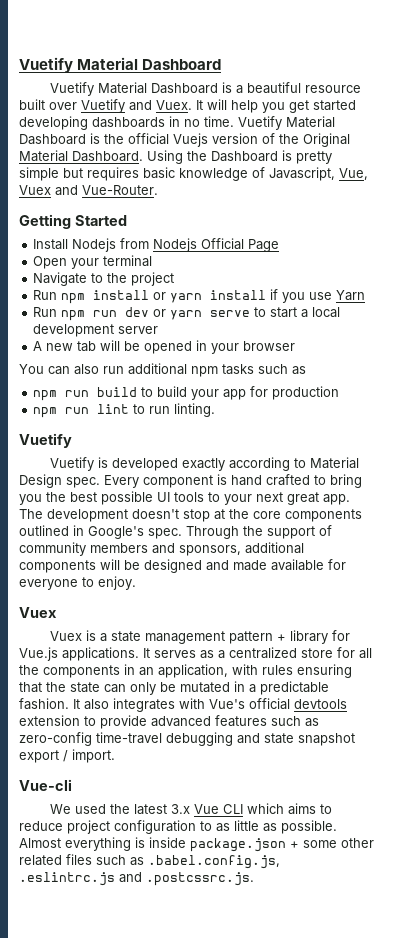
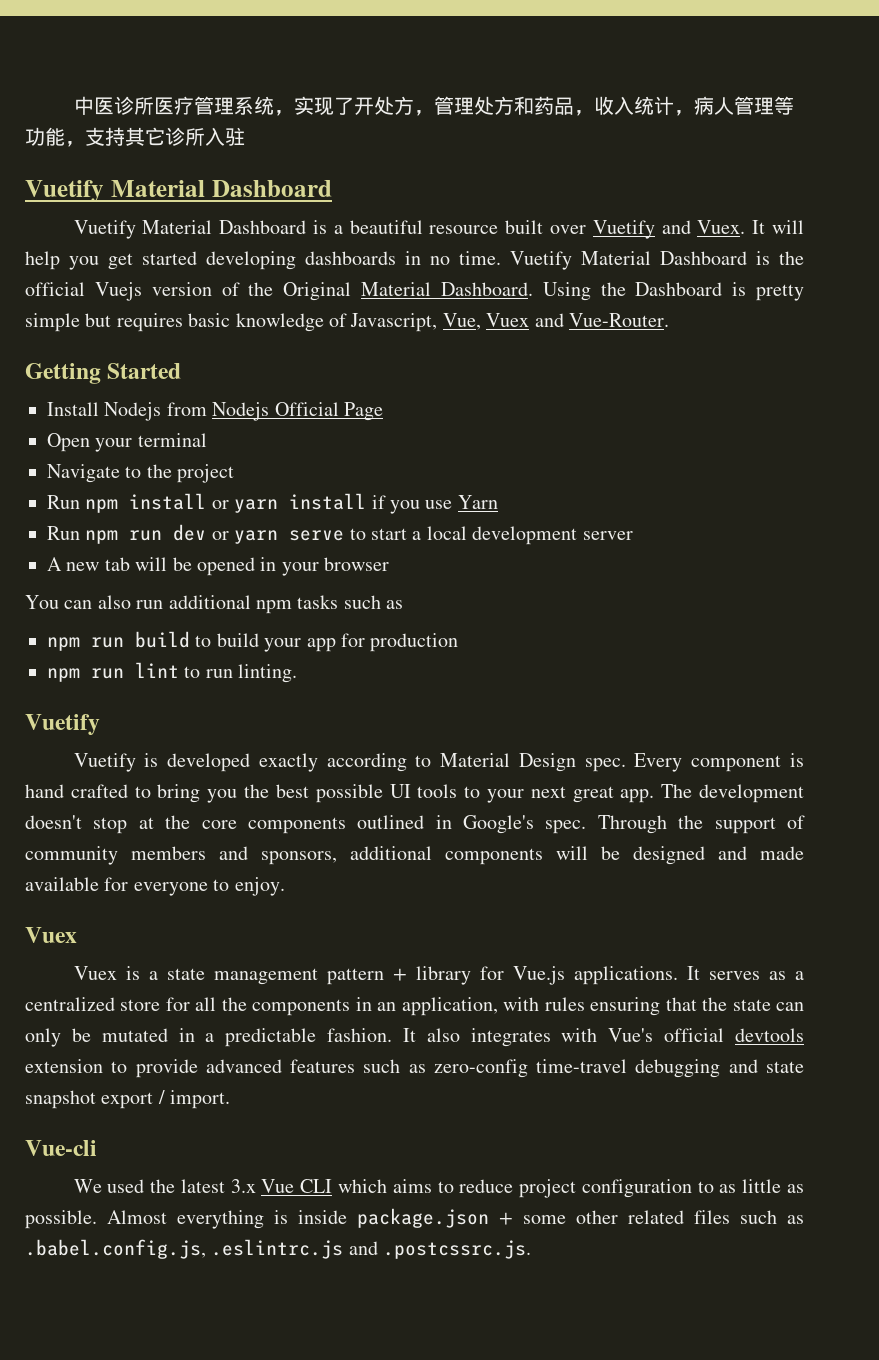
+ 中医诊所医疗管理系统，实现了开处方，管理处方和药品，收入统计，病人管理等功能，支持其它诊所入驻

